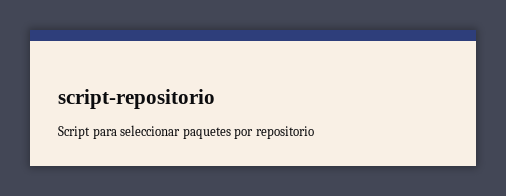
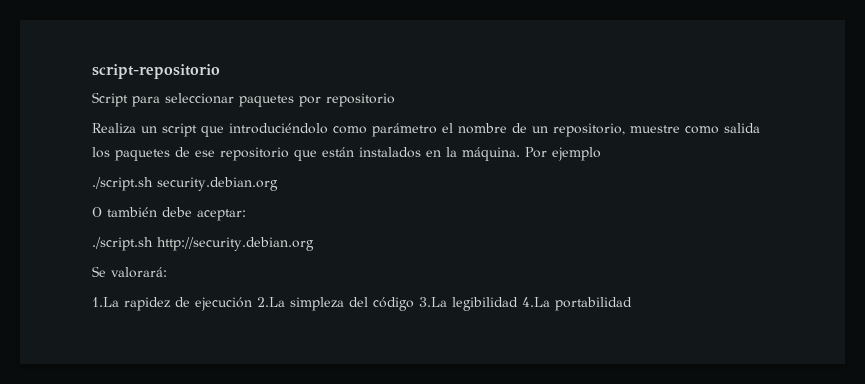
+ Realiza un script que introduciéndolo como parámetro el nombre de un repositorio, muestre como salida los paquetes de ese repositorio que están instalados en la máquina. Por ejemplo
+ ./script.sh security.debian.org
+ O también debe aceptar:
+ ./script.sh http://security.debian.org
+ Se valorará:
+ 1.La rapidez de ejecución 2.La simpleza del código 3.La legibilidad 4.La portabilidad

